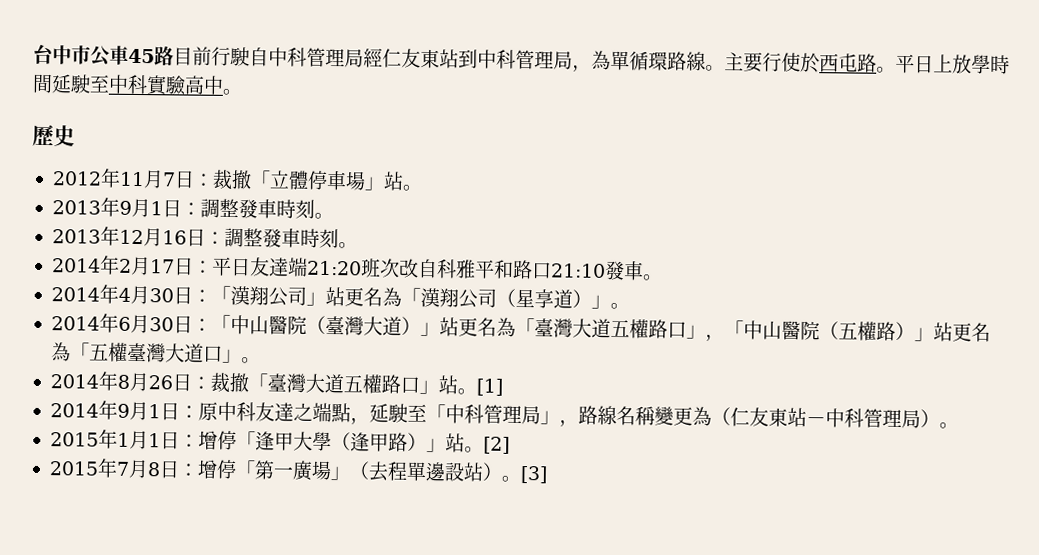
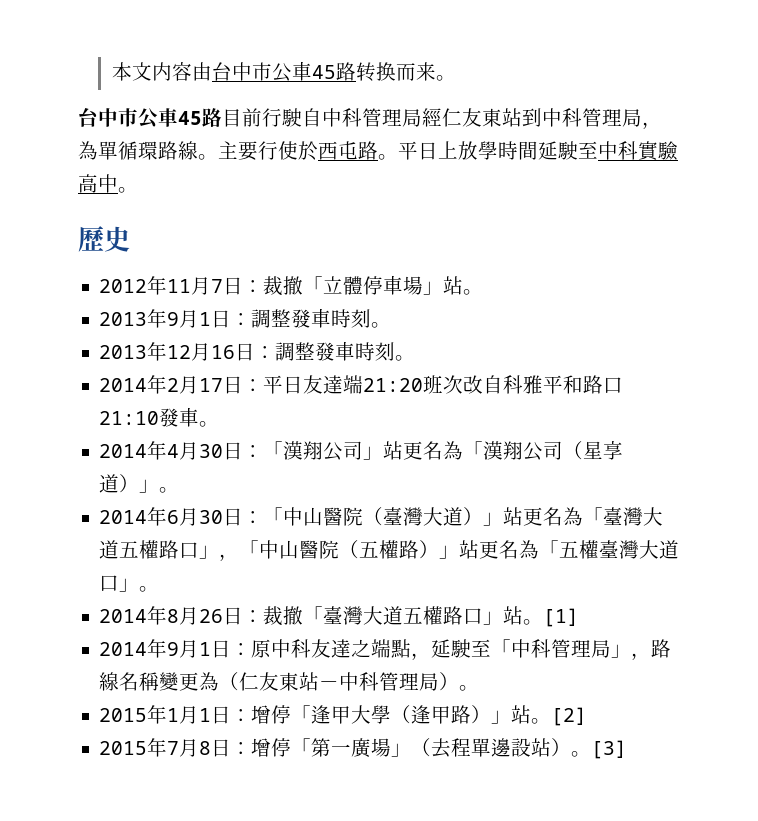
+ 本文内容由台中市公車45路转换而来。

